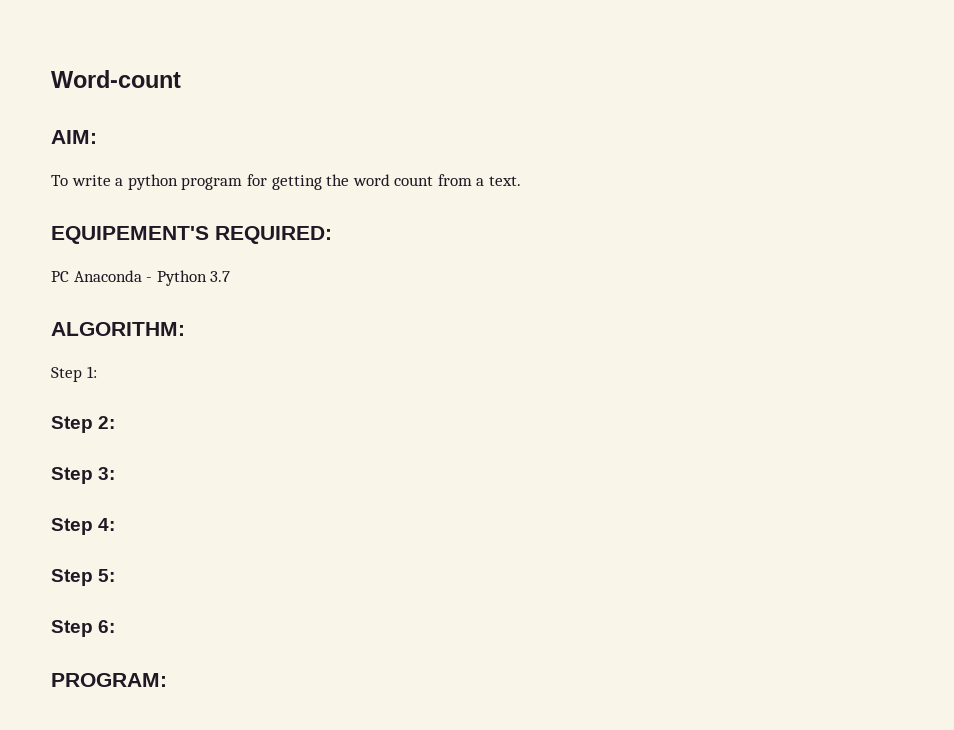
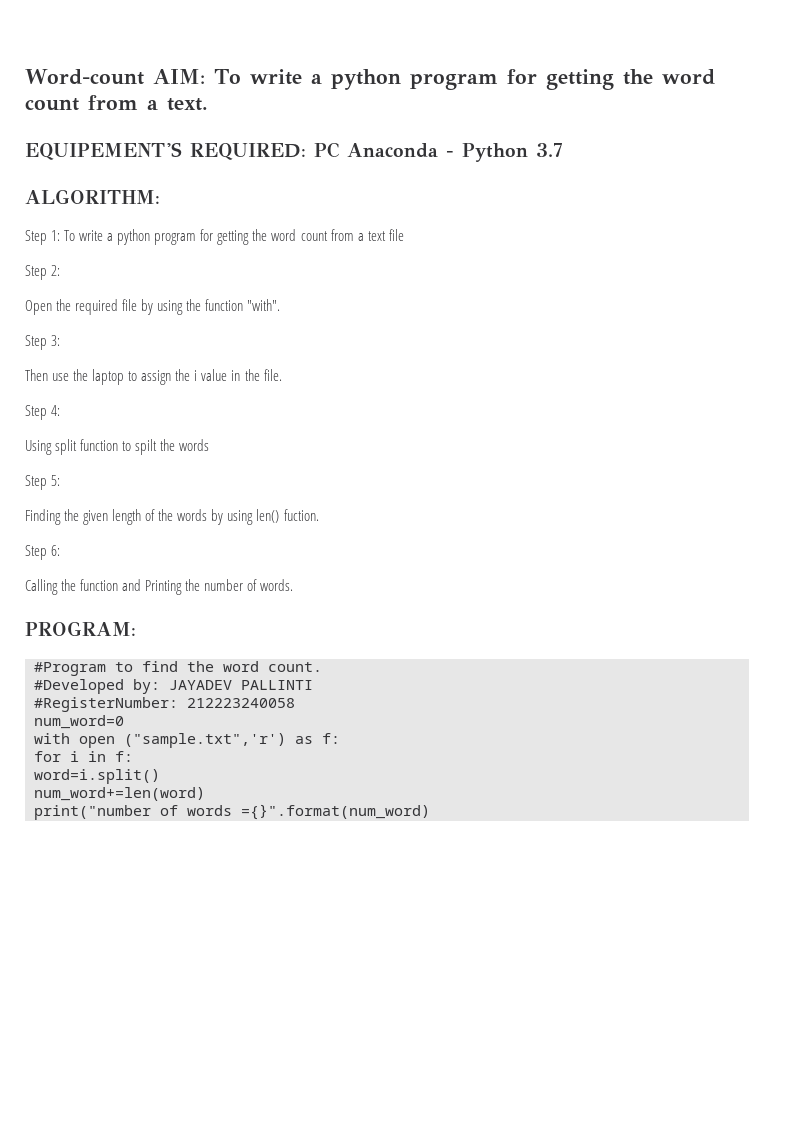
- Word-count
- AIM:
- To write a python program for getting the word count from a text.
+ Word-count AIM: To write a python program for getting the word count from a text.
- EQUIPEMENT'S REQUIRED:
- PC Anaconda - Python 3.7
+ EQUIPEMENT'S REQUIRED: PC Anaconda - Python 3.7
- Step 1:
+ Step 1: To write a python program for getting the word count from a text file
  Step 2:
+ Open the required file by using the function "with".
  Step 3:
+ Then use the laptop to assign the i value in the file.
  Step 4:
+ Using split function to spilt the words
  Step 5:
+ Finding the given length of the words by using len() fuction.
  Step 6:
+ Calling the function and Printing the number of words.
  PROGRAM:
+ #Program to find the word count.
+ #Developed by: JAYADEV PALLINTI
+ #RegisterNumber: 212223240058
+ num_word=0
+ with open ("sample.txt",'r') as f:
+ for i in f:
+ word=i.split()
+ num_word+=len(word)
+ print("number of words ={}".format(num_word)

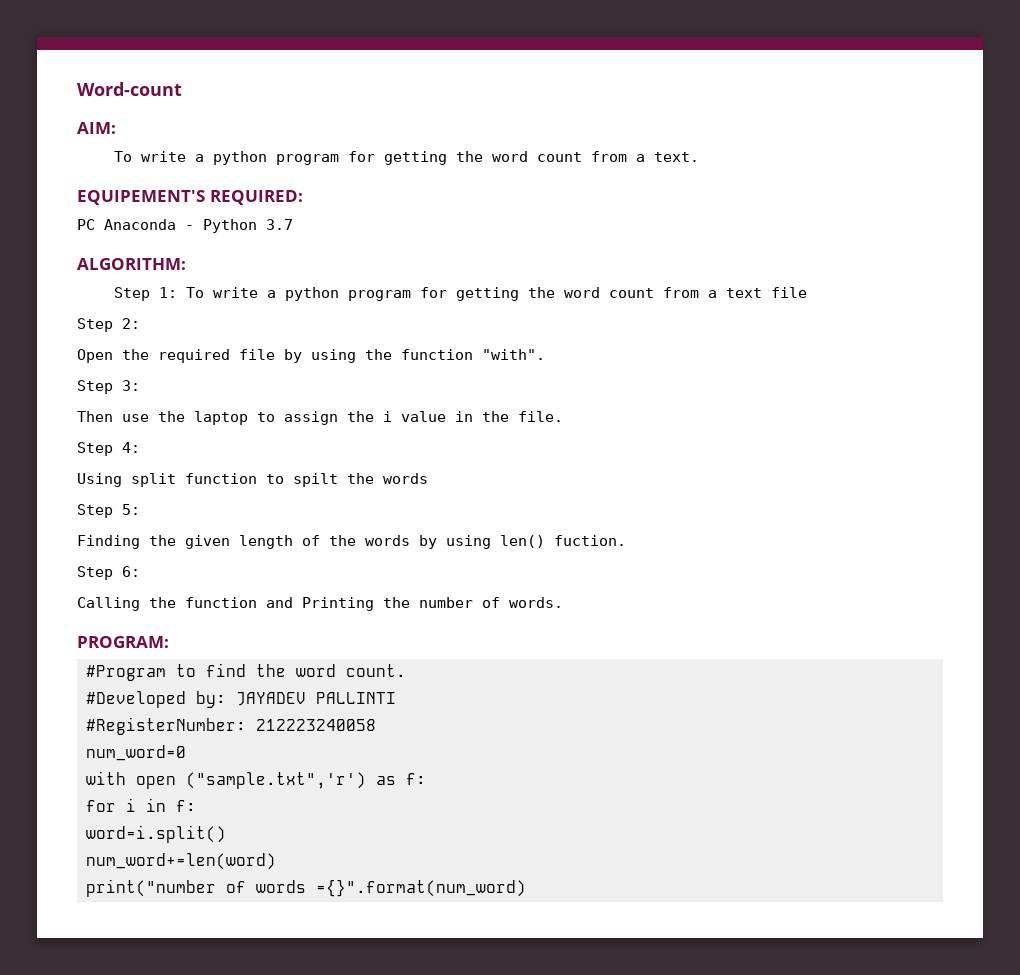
- Word-count AIM: To write a python program for getting the word count from a text.
+ Word-count
+ AIM:
+ To write a python program for getting the word count from a text.
- EQUIPEMENT'S REQUIRED: PC Anaconda - Python 3.7
+ EQUIPEMENT'S REQUIRED:
+ PC Anaconda - Python 3.7

